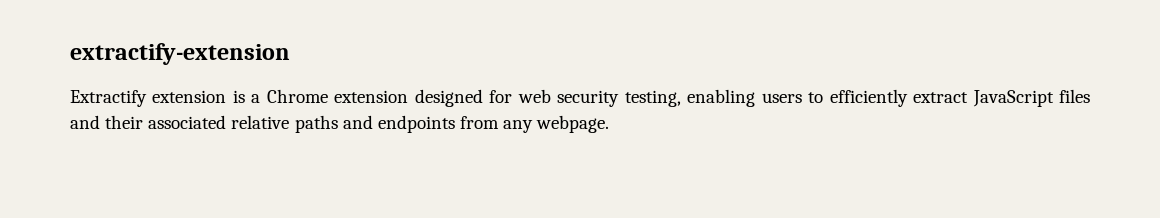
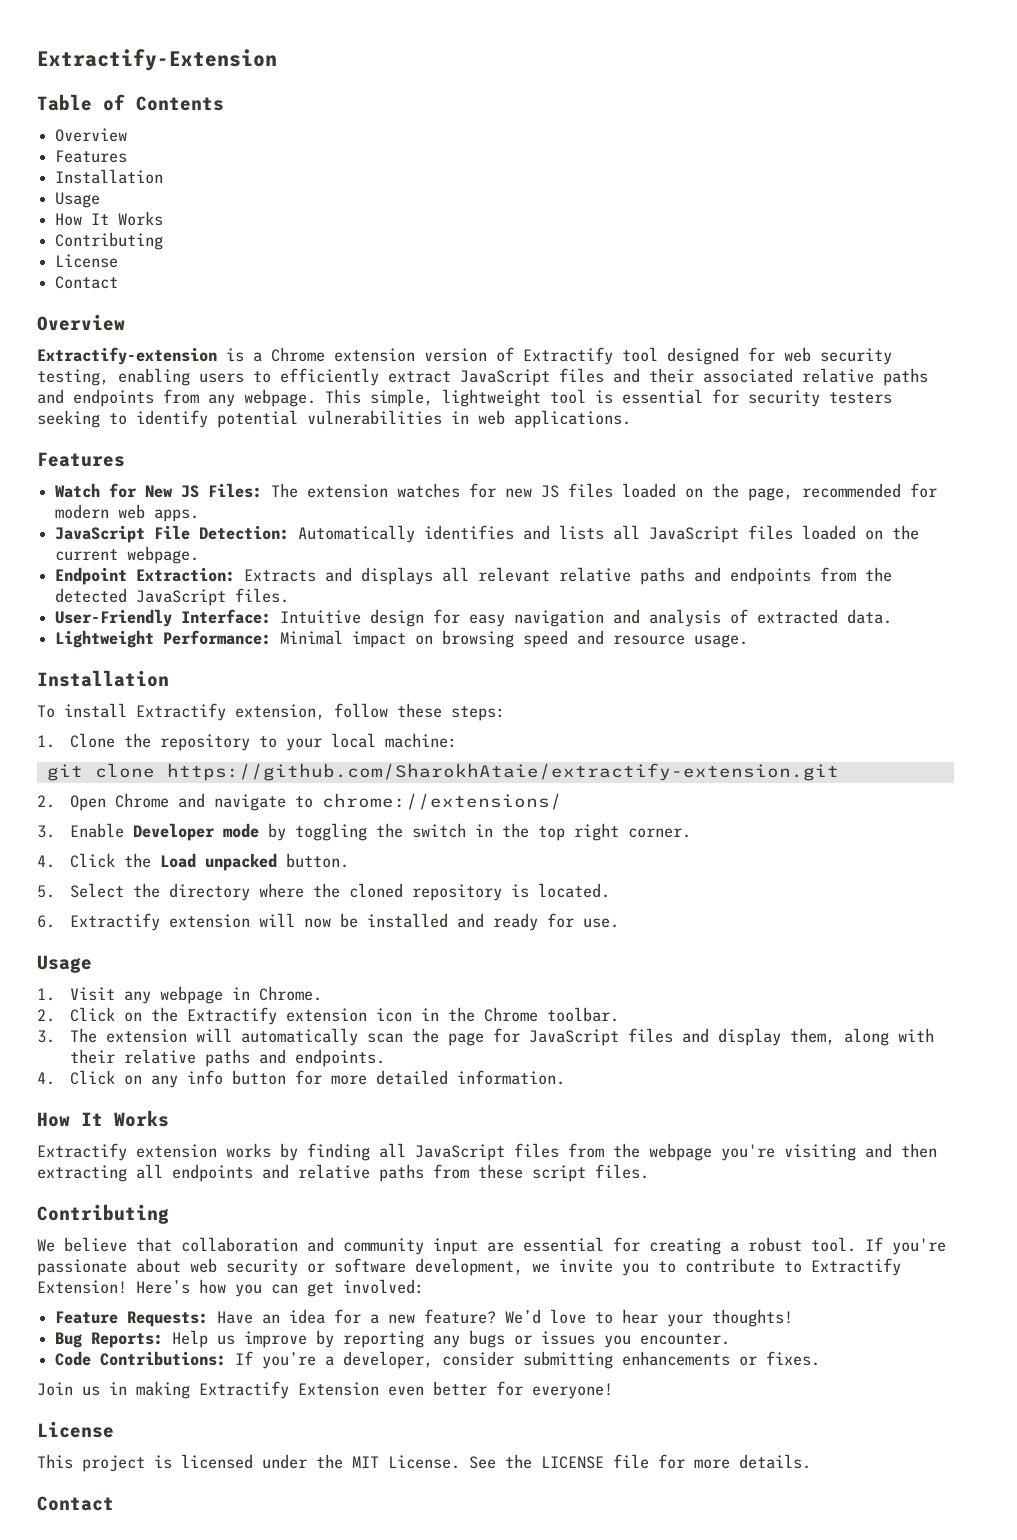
- extractify-extension
- Extractify extension is a Chrome extension designed for web security testing, enabling users to efficiently extract JavaScript files and their associated relative paths and endpoints from any webpage.
+ Extractify-Extension
+ Table of Contents
+ Overview
+ Features
+ Installation
+ Usage
+ How It Works
+ Contributing
+ License
+ Contact
+ Overview
+ Extractify-extension is a Chrome extension version of Extractify tool designed for web security testing, enabling users to efficiently extract JavaScript files and their associated relative paths and endpoints from any webpage.
+ This simple, lightweight tool is essential for security testers seeking to identify potential vulnerabilities in web applications.
+ Features
+ Watch for New JS Files: The extension watches for new JS files loaded on the page, recommended for modern web apps.
+ JavaScript File Detection: Automatically identifies and lists all JavaScript files loaded on the current webpage.
+ Endpoint Extraction: Extracts and displays all relevant relative paths and endpoints from the detected JavaScript files.
+ User-Friendly Interface: Intuitive design for easy navigation and analysis of extracted data.
+ Lightweight Performance: Minimal impact on browsing speed and resource usage.
+ Installation
+ To install Extractify extension, follow these steps:
+ 1. Clone the repository to your local machine:
+ git clone https://github.com/SharokhAtaie/extractify-extension.git
+ 2. Open Chrome and navigate to chrome://extensions/
+ 3. Enable Developer mode by toggling the switch in the top right corner.
+ 4. Click the Load unpacked button.
+ 5. Select the directory where the cloned repository is located.
+ 6. Extractify extension will now be installed and ready for use.
+ Usage
+ 1. Visit any webpage in Chrome.
+ 2. Click on the Extractify extension icon in the Chrome toolbar.
+ 3. The extension will automatically scan the page for JavaScript files and display them, along with their relative paths and endpoints.
+ 4. Click on any info button for more detailed information.
+ How It Works
+ Extractify extension works by finding all JavaScript files from the webpage you're visiting and then extracting all endpoints and relative paths from these script files.
+ Contributing
+ We believe that collaboration and community input are essential for creating a robust tool. If you're passionate about web security or software development, we invite you to contribute to Extractify Extension! Here’s how you can get involved:
+ Feature Requests: Have an idea for a new feature? We’d love to hear your thoughts!
+ Bug Reports: Help us improve by reporting any bugs or issues you encounter.
+ Code Contributions: If you’re a developer, consider submitting enhancements or fixes.
+ Join us in making Extractify Extension even better for everyone!
+ License
+ This project is licensed under the MIT License. See the LICENSE file for more details.
+ Contact

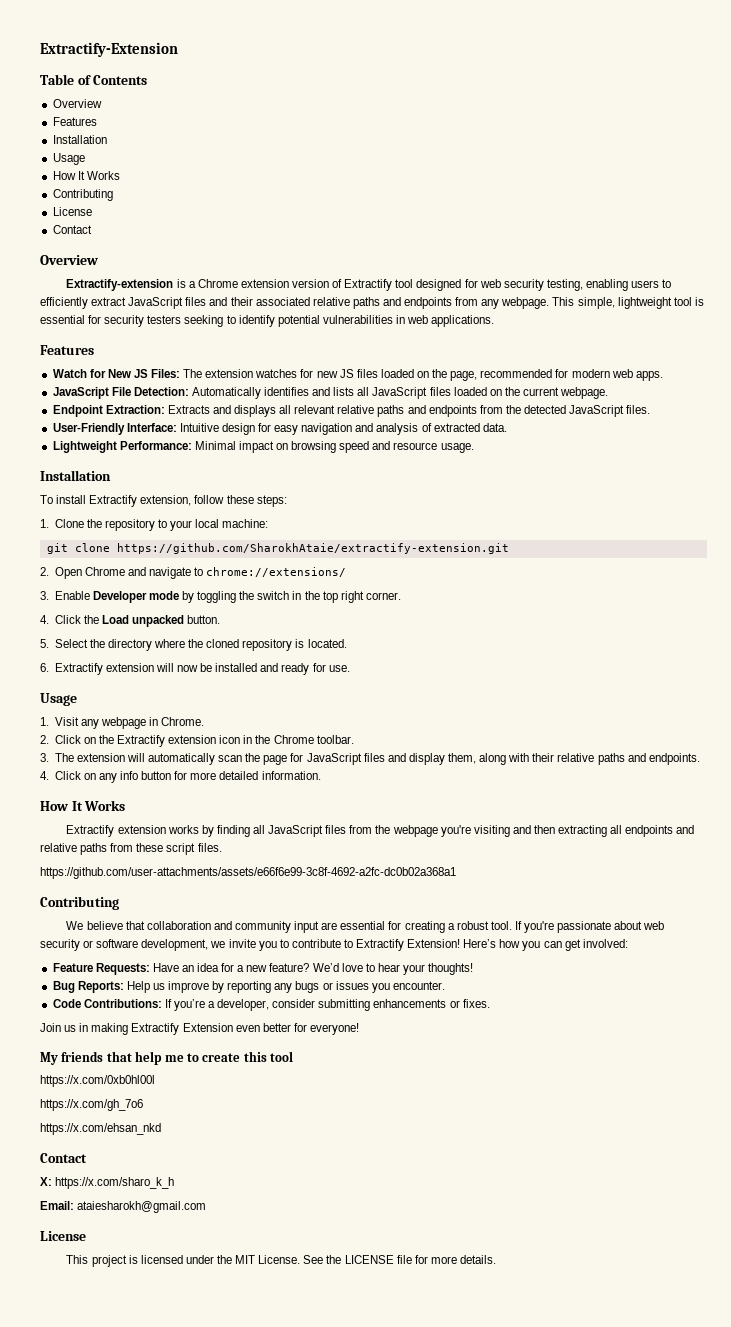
+ https://github.com/user-attachments/assets/e66f6e99-3c8f-4692-a2fc-dc0b02a368a1
+ My friends that help me to create this tool
+ https://x.com/0xb0hl00l
+ https://x.com/gh_7o6
+ https://x.com/ehsan_nkd
+ Contact
+ X: https://x.com/sharo_k_h
+ Email: ataiesharokh@gmail.com
  See the LICENSE file for more details.
- Contact

